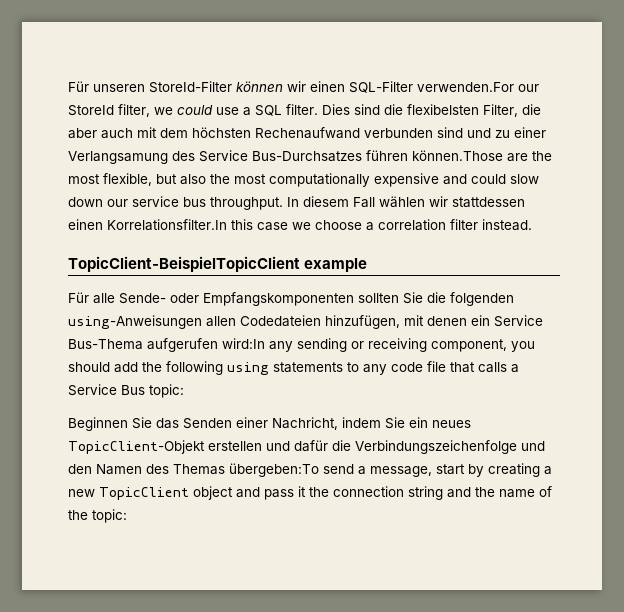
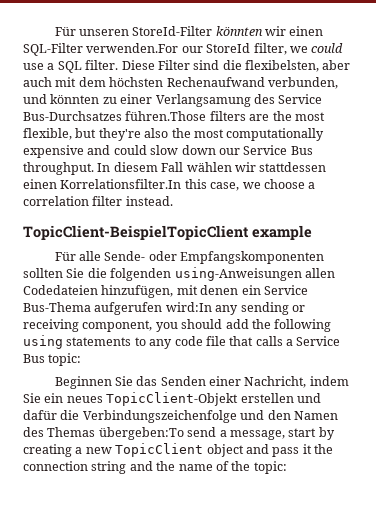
- Für unseren StoreId-Filter können wir einen SQL-Filter verwenden.For our StoreId filter, we could use a SQL filter.
+ Für unseren StoreId-Filter könnten wir einen SQL-Filter verwenden.For our StoreId filter, we could use a SQL filter.
- Dies sind die flexibelsten Filter, die aber auch mit dem höchsten Rechenaufwand verbunden sind und zu einer Verlangsamung des Service Bus-Durchsatzes führen können.Those are the most flexible, but also the most computationally expensive and could slow down our service bus throughput.
+ Diese Filter sind die flexibelsten, aber auch mit dem höchsten Rechenaufwand verbunden, und könnten zu einer Verlangsamung des Service Bus-Durchsatzes führen.Those filters are the most flexible, but they're also the most computationally expensive and could slow down our Service Bus throughput.
- In diesem Fall wählen wir stattdessen einen Korrelationsfilter.In this case we choose a correlation filter instead.
+ In diesem Fall wählen wir stattdessen einen Korrelationsfilter.In this case, we choose a correlation filter instead.

